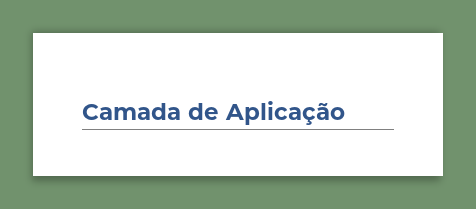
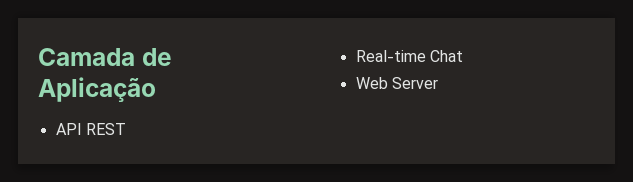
+ API REST
+ Real-time Chat
+ Web Server

